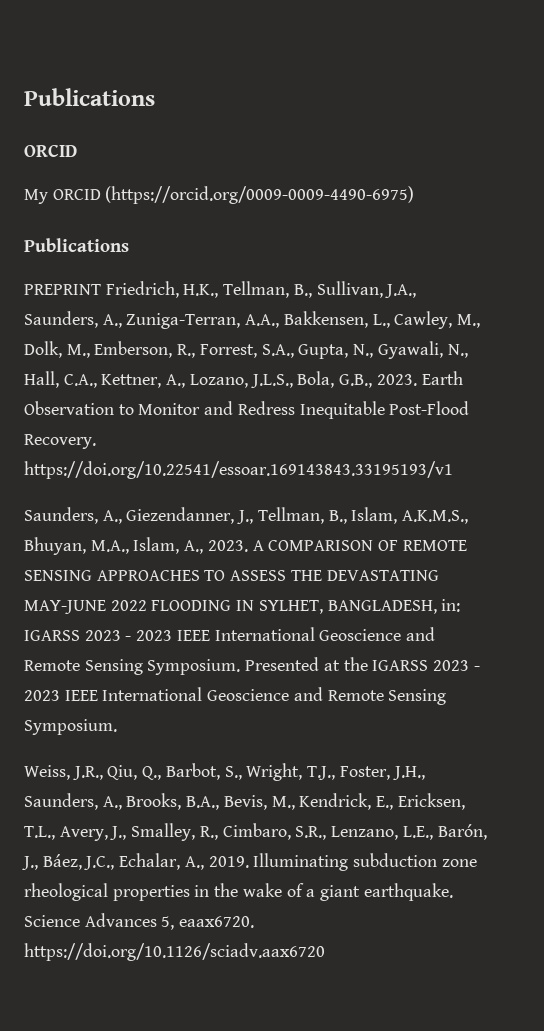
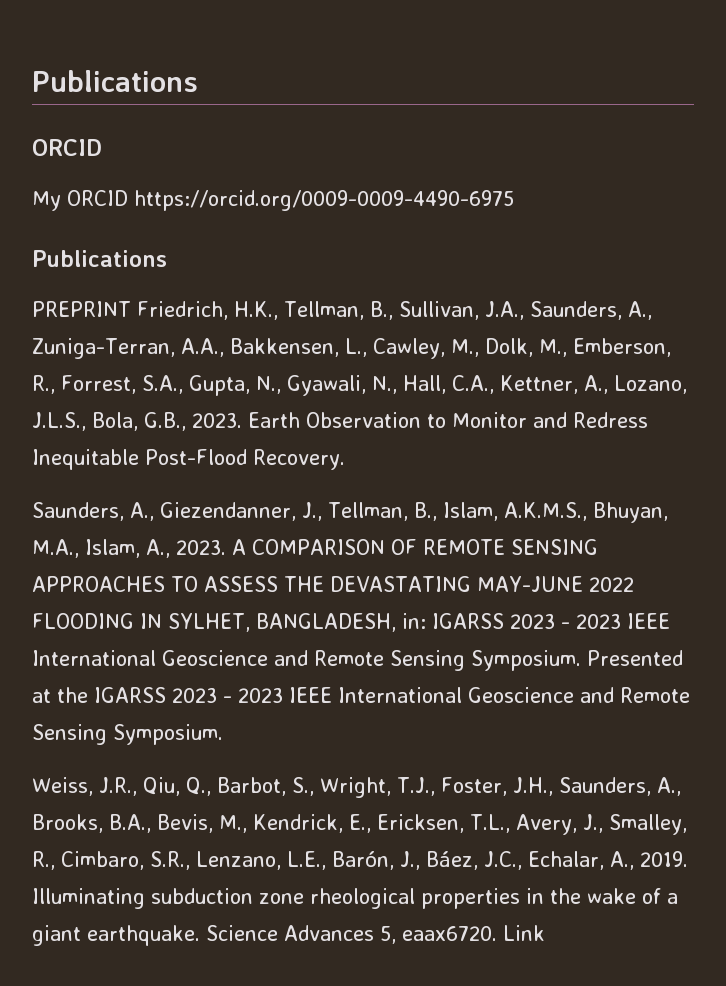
- My ORCID (https://orcid.org/0009-0009-4490-6975)
+ My ORCID https://orcid.org/0009-0009-4490-6975
- Earth Observation to Monitor and Redress Inequitable Post-Flood Recovery. https://doi.org/10.22541/essoar.169143843.33195193/v1
+ Earth Observation to Monitor and Redress Inequitable Post-Flood Recovery.
- Science Advances 5, eaax6720. https://doi.org/10.1126/sciadv.aax6720
+ Science Advances 5, eaax6720. Link

